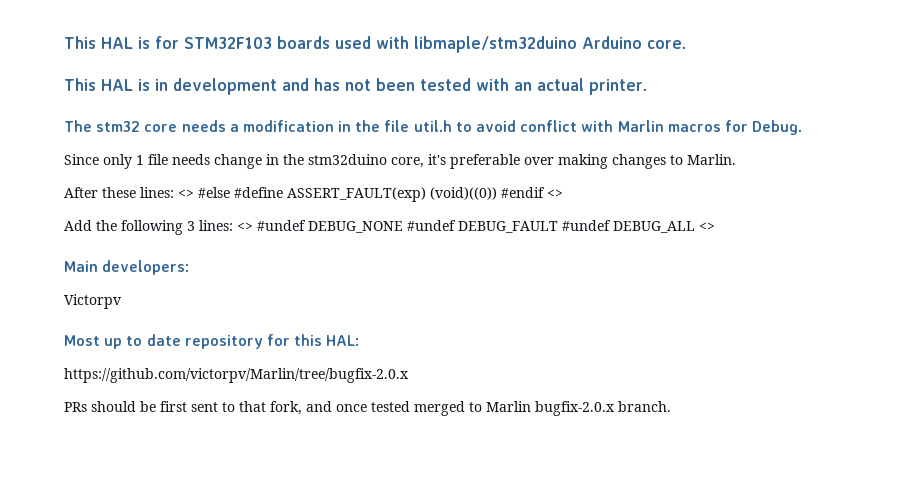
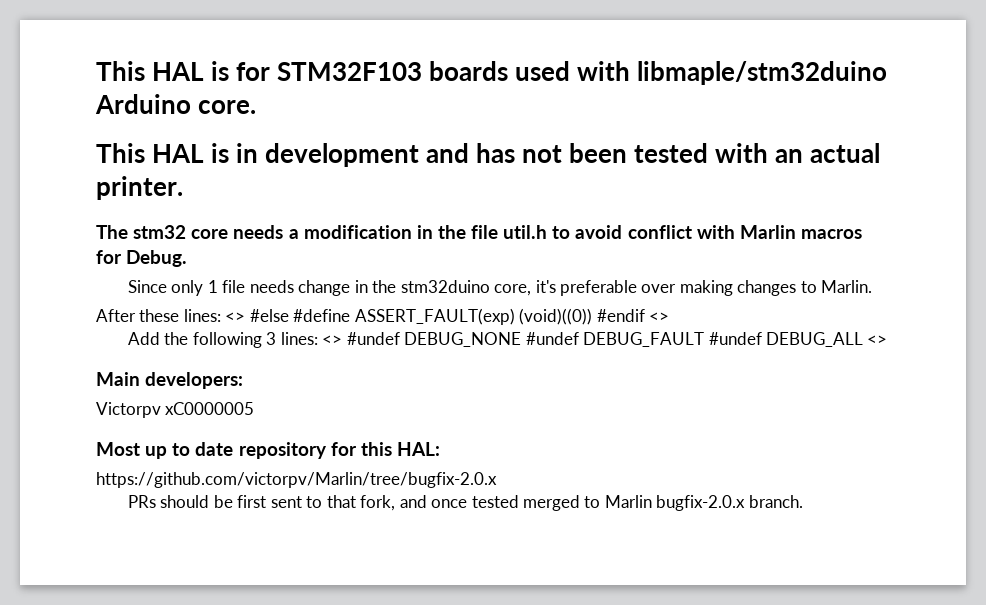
- Victorpv
+ Victorpv xC0000005

